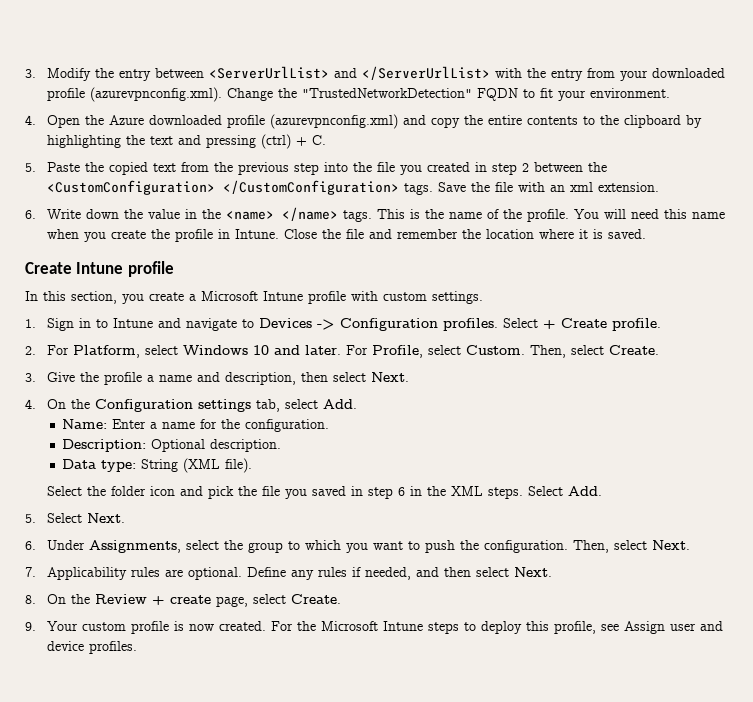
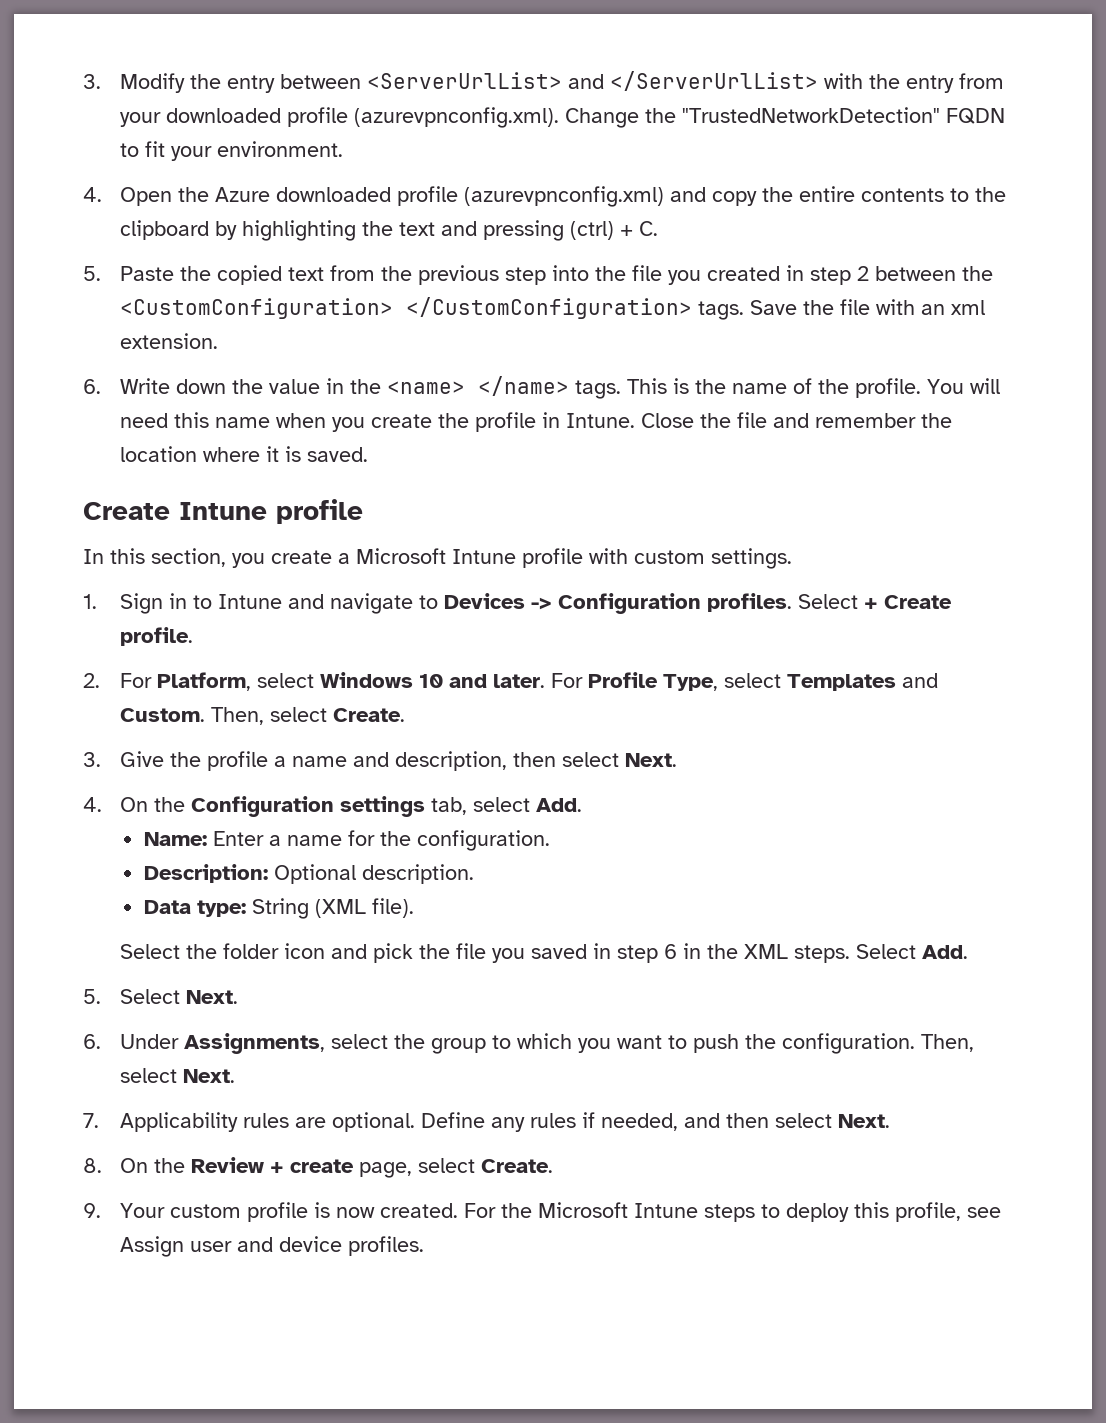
- For Profile, select Custom.
+ For Profile Type, select Templates and Custom.

